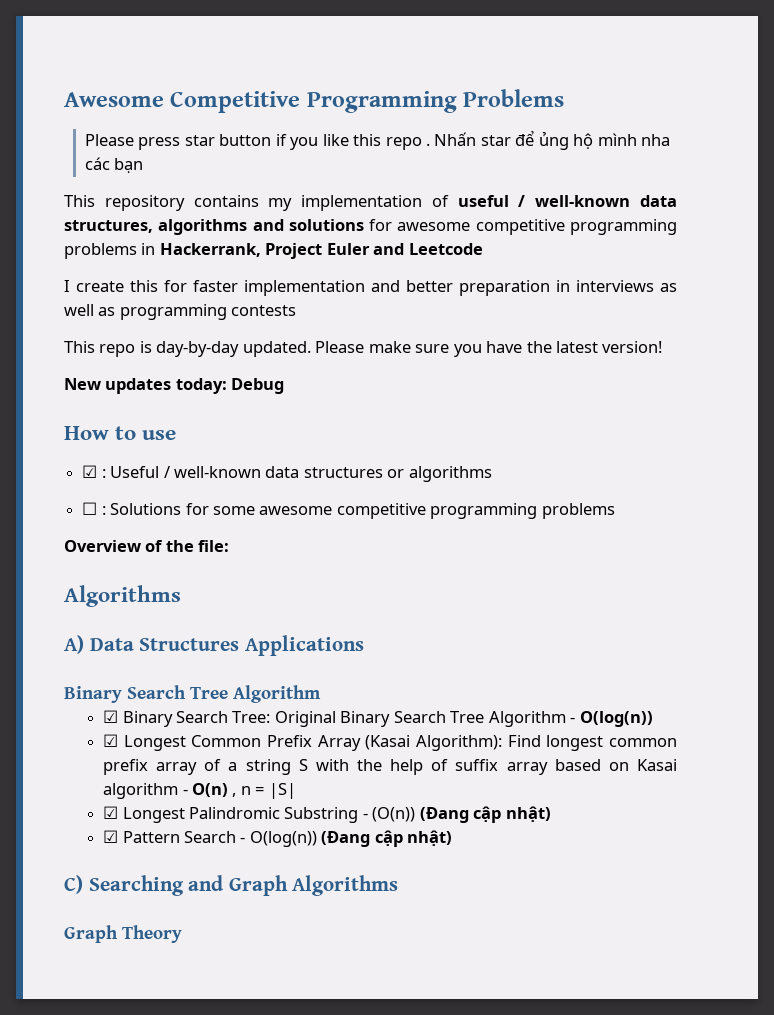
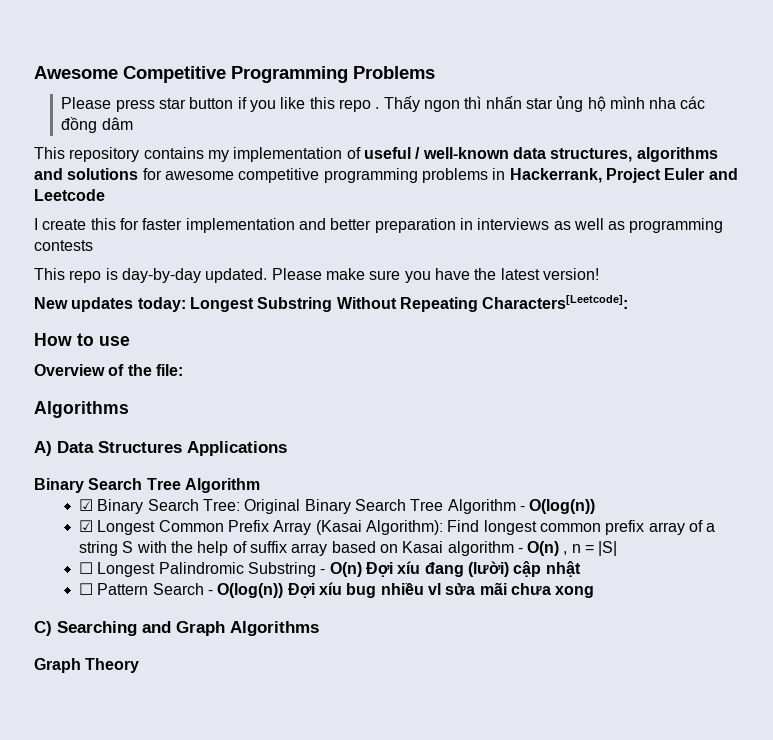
- Nhấn star để ủng hộ mình nha các bạn
+ Thấy ngon thì nhấn star ủng hộ mình nha các đồng dâm
- New updates today: Debug
+ New updates today: Longest Substring Without Repeating Characters[Leetcode]:
  How to use
- ☑ : Useful / well-known data structures or algorithms
- ☐ : Solutions for some awesome competitive programming problems
- ☑ Longest Palindromic Substring - (O(n)) (Đang cập nhật)
- ☑ Pattern Search - O(log(n)) (Đang cập nhật)
+ ☐ Longest Palindromic Substring - O(n) Đợi xíu đang (lười) cập nhật
+ ☐ Pattern Search - O(log(n)) Đợi xíu bug nhiều vl sửa mãi chưa xong

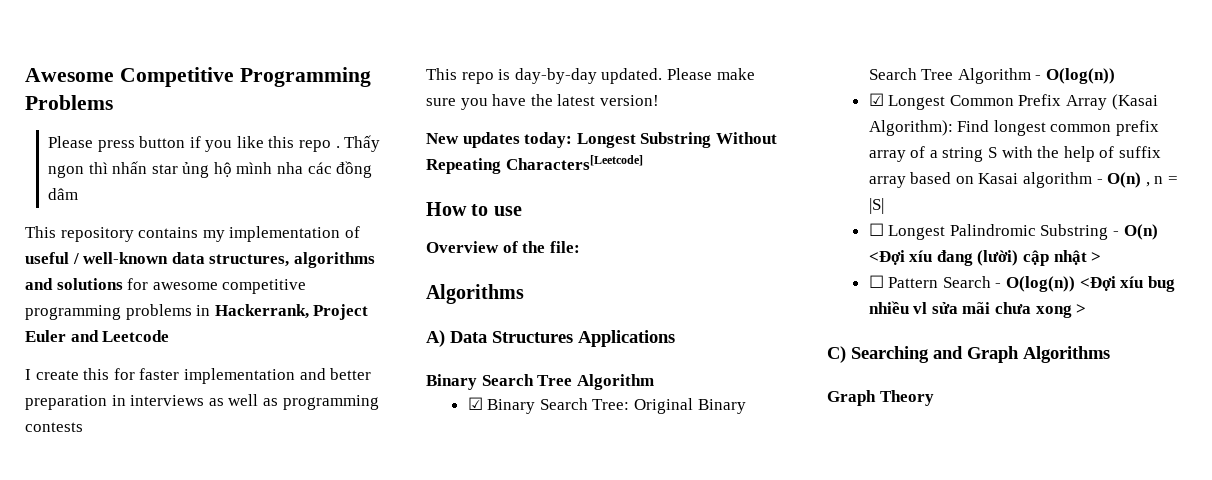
- Please press star button if you like this repo .
+ Please press button if you like this repo .
- New updates today: Longest Substring Without Repeating Characters[Leetcode]:
+ New updates today: Longest Substring Without Repeating Characters[Leetcode]
- ☐ Longest Palindromic Substring - O(n) Đợi xíu đang (lười) cập nhật
+ ☐ Longest Palindromic Substring - O(n) <Đợi xíu đang (lười) cập nhật >
- ☐ Pattern Search - O(log(n)) Đợi xíu bug nhiều vl sửa mãi chưa xong
+ ☐ Pattern Search - O(log(n)) <Đợi xíu bug nhiều vl sửa mãi chưa xong >

